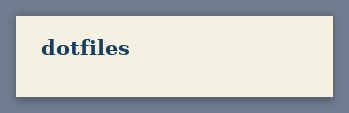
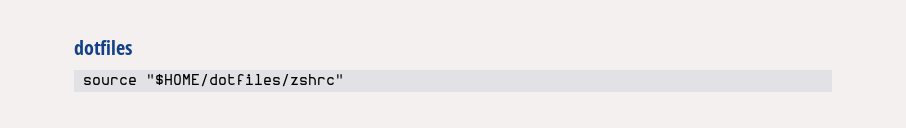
+ source "$HOME/dotfiles/zshrc"

